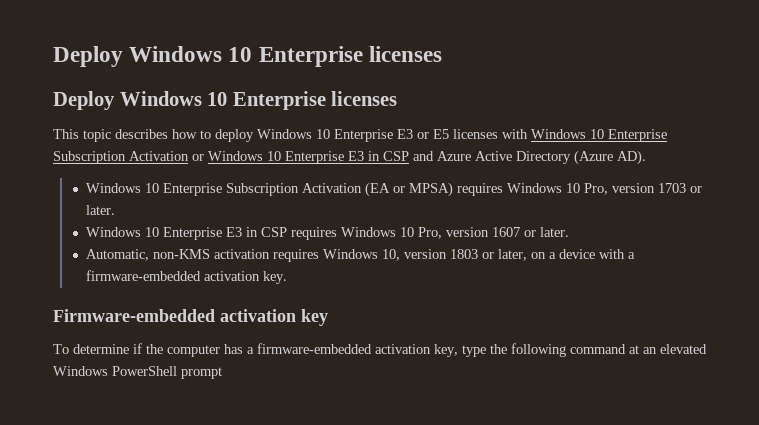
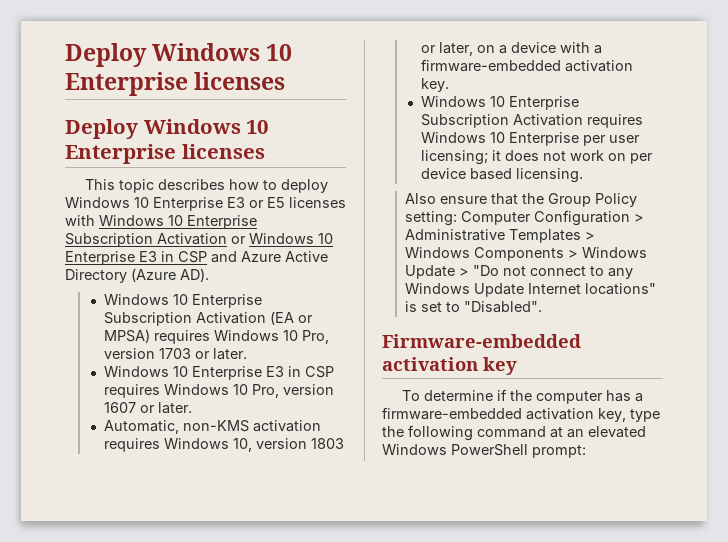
+ Windows 10 Enterprise Subscription Activation requires Windows 10 Enterprise per user licensing; it does not work on per device based licensing.
+ Also ensure that the Group Policy setting: Computer Configuration > Administrative Templates > Windows Components > Windows Update > "Do not connect to any Windows Update Internet locations" is set to "Disabled".
- To determine if the computer has a firmware-embedded activation key, type the following command at an elevated Windows PowerShell prompt
+ To determine if the computer has a firmware-embedded activation key, type the following command at an elevated Windows PowerShell prompt:

